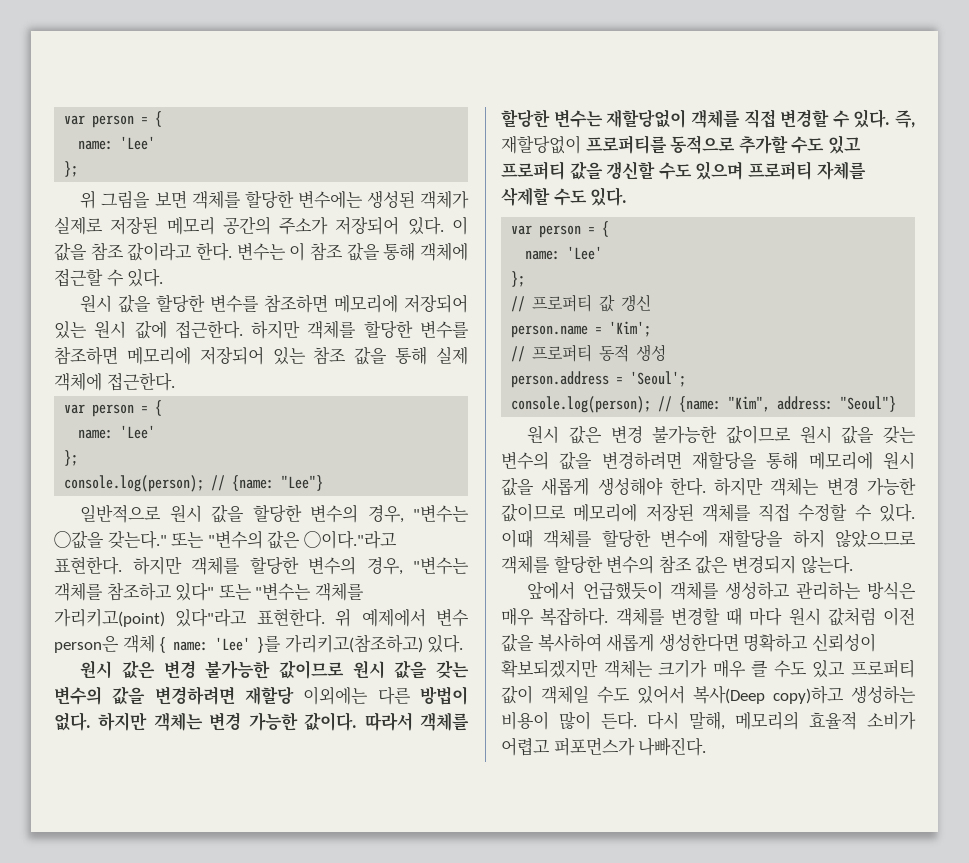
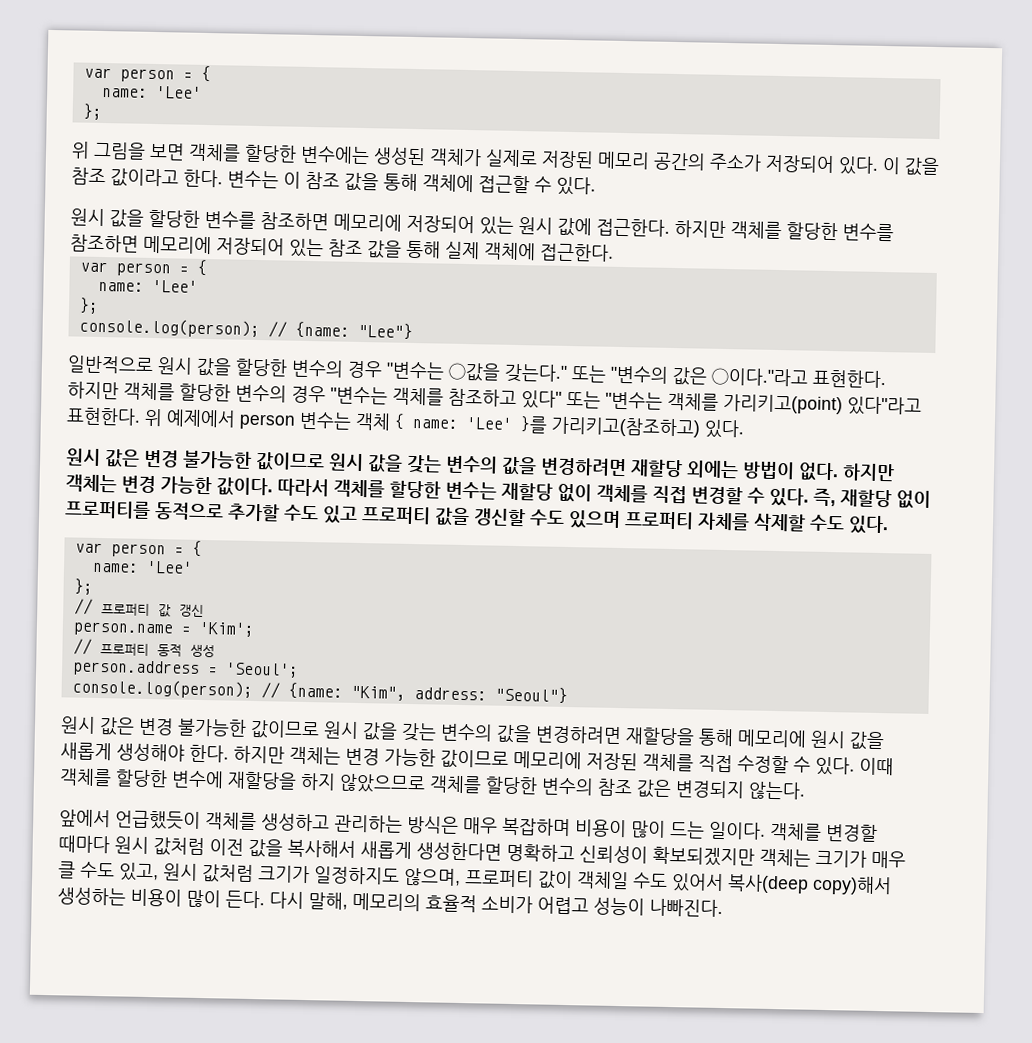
- 일반적으로 원시 값을 할당한 변수의 경우, "변수는 ◯값을 갖는다."
+ 일반적으로 원시 값을 할당한 변수의 경우 "변수는 ◯값을 갖는다."
- 하지만 객체를 할당한 변수의 경우, "변수는 객체를 참조하고 있다" 또는 "변수는 객체를 가리키고(point) 있다"라고 표현한다.
+ 하지만 객체를 할당한 변수의 경우 "변수는 객체를 참조하고 있다" 또는 "변수는 객체를 가리키고(point) 있다"라고 표현한다.
- 위 예제에서 변수 person은 객체 { name: 'Lee' }를 가리키고(참조하고) 있다.
+ 위 예제에서 person 변수는 객체 { name: 'Lee' }를 가리키고(참조하고) 있다.
- 원시 값은 변경 불가능한 값이므로 원시 값을 갖는 변수의 값을 변경하려면 재할당 이외에는 다른 방법이 없다.
+ 원시 값은 변경 불가능한 값이므로 원시 값을 갖는 변수의 값을 변경하려면 재할당 외에는 방법이 없다.
- 따라서 객체를 할당한 변수는 재할당없이 객체를 직접 변경할 수 있다.
+ 따라서 객체를 할당한 변수는 재할당 없이 객체를 직접 변경할 수 있다.
- 즉, 재할당없이 프로퍼티를 동적으로 추가할 수도 있고 프로퍼티 값을 갱신할 수도 있으며 프로퍼티 자체를 삭제할 수도 있다.
+ 즉, 재할당 없이 프로퍼티를 동적으로 추가할 수도 있고 프로퍼티 값을 갱신할 수도 있으며 프로퍼티 자체를 삭제할 수도 있다.
- 앞에서 언급했듯이 객체를 생성하고 관리하는 방식은 매우 복잡하다. 객체를 변경할 때 마다 원시 값처럼 이전 값을 복사하여 새롭게 생성한다면 명확하고 신뢰성이 확보되겠지만 객체는 크기가 매우 클 수도 있고 프로퍼티 값이 객체일 수도 있어서 복사(Deep copy)하고 생성하는 비용이 많이 든다.
+ 앞에서 언급했듯이 객체를 생성하고 관리하는 방식은 매우 복잡하며 비용이 많이 드는 일이다. 객체를 변경할 때마다 원시 값처럼 이전 값을 복사해서 새롭게 생성한다면 명확하고 신뢰성이 확보되겠지만 객체는 크기가 매우 클 수도 있고, 원시 값처럼 크기가 일정하지도 않으며, 프로퍼티 값이 객체일 수도 있어서 복사(deep copy)해서 생성하는 비용이 많이 든다.
- 다시 말해, 메모리의 효율적 소비가 어렵고 퍼포먼스가 나빠진다.
+ 다시 말해, 메모리의 효율적 소비가 어렵고 성능이 나빠진다.

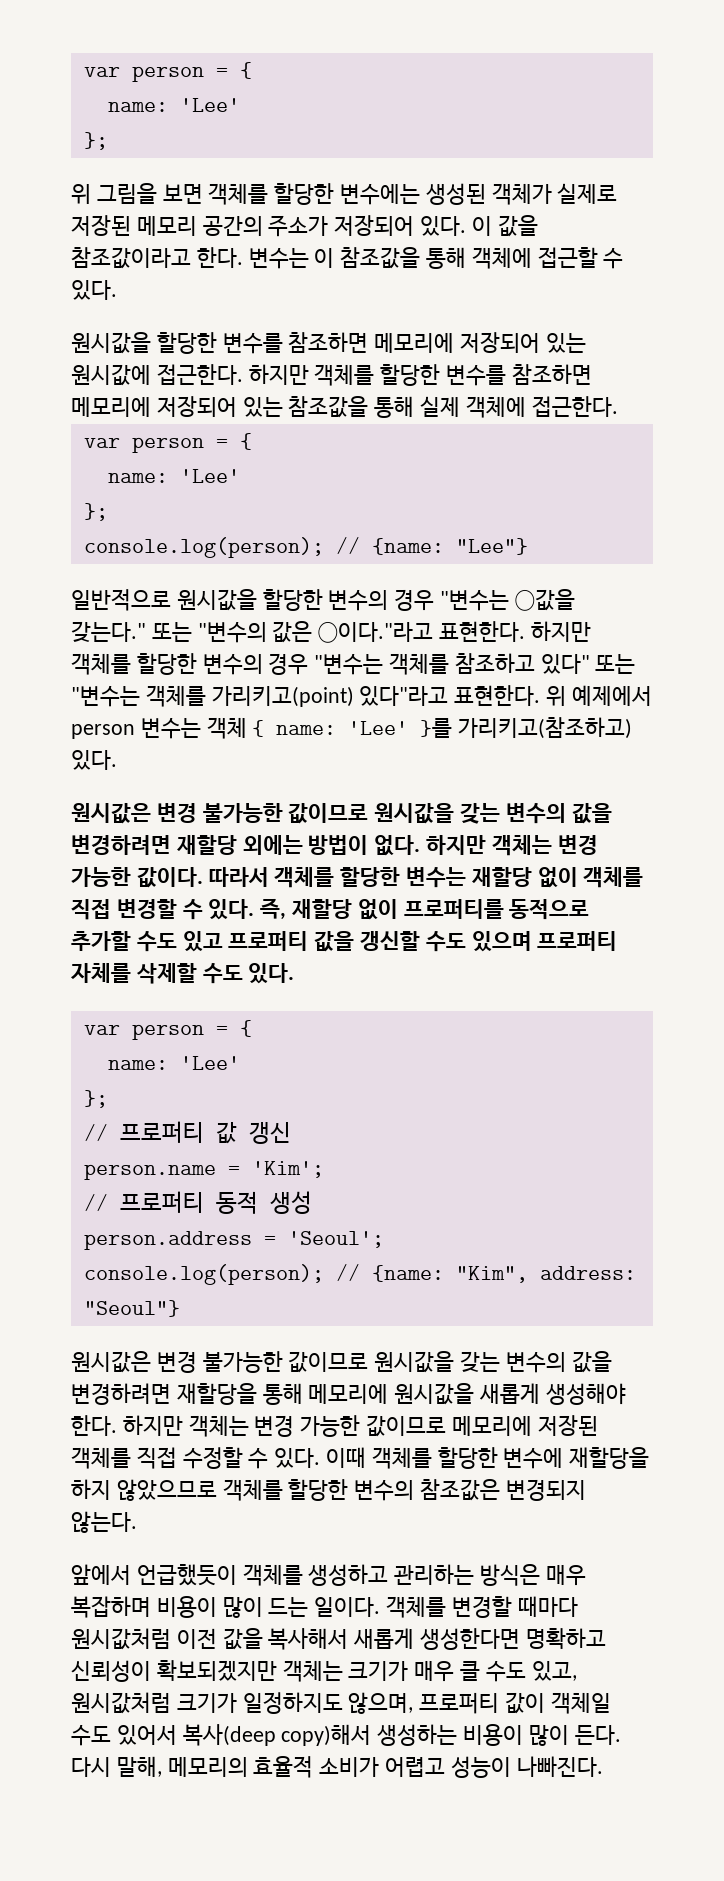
- 이 값을 참조 값이라고 한다.
+ 이 값을 참조값이라고 한다.
- 변수는 이 참조 값을 통해 객체에 접근할 수 있다.
+ 변수는 이 참조값을 통해 객체에 접근할 수 있다.
- 원시 값을 할당한 변수를 참조하면 메모리에 저장되어 있는 원시 값에 접근한다.
+ 원시값을 할당한 변수를 참조하면 메모리에 저장되어 있는 원시값에 접근한다.
- 하지만 객체를 할당한 변수를 참조하면 메모리에 저장되어 있는 참조 값을 통해 실제 객체에 접근한다.
+ 하지만 객체를 할당한 변수를 참조하면 메모리에 저장되어 있는 참조값을 통해 실제 객체에 접근한다.
- 일반적으로 원시 값을 할당한 변수의 경우 "변수는 ◯값을 갖는다."
+ 일반적으로 원시값을 할당한 변수의 경우 "변수는 ◯값을 갖는다."
- 원시 값은 변경 불가능한 값이므로 원시 값을 갖는 변수의 값을 변경하려면 재할당 외에는 방법이 없다.
+ 원시값은 변경 불가능한 값이므로 원시값을 갖는 변수의 값을 변경하려면 재할당 외에는 방법이 없다.
- 원시 값은 변경 불가능한 값이므로 원시 값을 갖는 변수의 값을 변경하려면 재할당을 통해 메모리에 원시 값을 새롭게 생성해야 한다.
+ 원시값은 변경 불가능한 값이므로 원시값을 갖는 변수의 값을 변경하려면 재할당을 통해 메모리에 원시값을 새롭게 생성해야 한다.
- 이때 객체를 할당한 변수에 재할당을 하지 않았으므로 객체를 할당한 변수의 참조 값은 변경되지 않는다.
+ 이때 객체를 할당한 변수에 재할당을 하지 않았으므로 객체를 할당한 변수의 참조값은 변경되지 않는다.
- 객체를 변경할 때마다 원시 값처럼 이전 값을 복사해서 새롭게 생성한다면 명확하고 신뢰성이 확보되겠지만 객체는 크기가 매우 클 수도 있고, 원시 값처럼 크기가 일정하지도 않으며, 프로퍼티 값이 객체일 수도 있어서 복사(deep copy)해서 생성하는 비용이 많이 든다.
+ 객체를 변경할 때마다 원시값처럼 이전 값을 복사해서 새롭게 생성한다면 명확하고 신뢰성이 확보되겠지만 객체는 크기가 매우 클 수도 있고, 원시값처럼 크기가 일정하지도 않으며, 프로퍼티 값이 객체일 수도 있어서 복사(deep copy)해서 생성하는 비용이 많이 든다.

